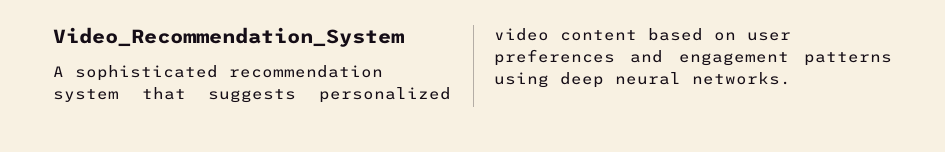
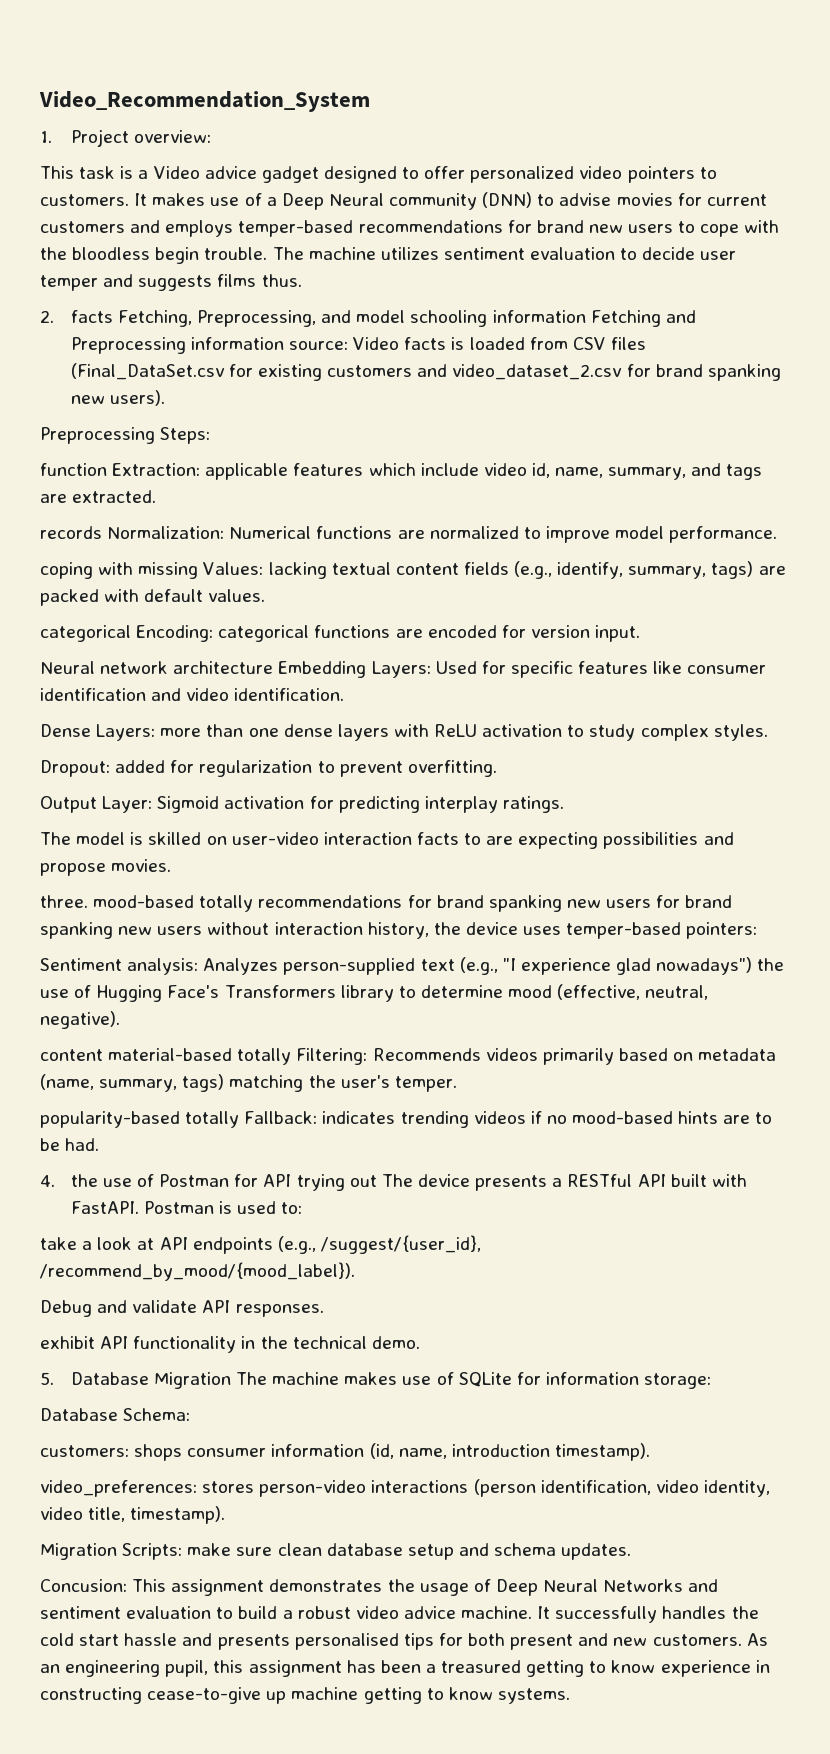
- A sophisticated recommendation system that suggests personalized video content based on user preferences and engagement patterns using deep neural networks.
+ 1. Project overview:
+ This task is a Video advice gadget designed to offer personalized video pointers to customers. It makes use of a Deep Neural community (DNN) to advise movies for current customers and employs temper-based recommendations for brand new users to cope with the bloodless begin trouble. The machine utilizes sentiment evaluation to decide user temper and suggests films thus.
+ 2. facts Fetching, Preprocessing, and model schooling information Fetching and Preprocessing information source: Video facts is loaded from CSV files (Final_DataSet.csv for existing customers and video_dataset_2.csv for brand spanking new users).
+ Preprocessing Steps:
+ function Extraction: applicable features which include video id, name, summary, and tags are extracted.
+ records Normalization: Numerical functions are normalized to improve model performance.
+ coping with missing Values: lacking textual content fields (e.g., identify, summary, tags) are packed with default values.
+ categorical Encoding: categorical functions are encoded for version input.
+ Neural network architecture Embedding Layers: Used for specific features like consumer identification and video identification.
+ Dense Layers: more than one dense layers with ReLU activation to study complex styles.
+ Dropout: added for regularization to prevent overfitting.
+ Output Layer: Sigmoid activation for predicting interplay ratings.
+ The model is skilled on user-video interaction facts to are expecting possibilities and propose movies.
+ three. mood-based totally recommendations for brand spanking new users for brand spanking new users without interaction history, the device uses temper-based pointers:
+ Sentiment analysis: Analyzes person-supplied text (e.g., "I experience glad nowadays") the use of Hugging Face's Transformers library to determine mood (effective, neutral, negative).
+ content material-based totally Filtering: Recommends videos primarily based on metadata (name, summary, tags) matching the user's temper.
+ popularity-based totally Fallback: indicates trending videos if no mood-based hints are to be had.
+ 4. the use of Postman for API trying out The device presents a RESTful API built with FastAPI. Postman is used to:
+ take a look at API endpoints (e.g., /suggest/{user_id}, /recommend_by_mood/{mood_label}).
+ Debug and validate API responses.
+ exhibit API functionality in the technical demo.
+ 5. Database Migration The machine makes use of SQLite for information storage:
+ Database Schema:
+ customers: shops consumer information (id, name, introduction timestamp).
+ video_preferences: stores person-video interactions (person identification, video identity, video title, timestamp).
+ Migration Scripts: make sure clean database setup and schema updates.
+ Concusion: This assignment demonstrates the usage of Deep Neural Networks and sentiment evaluation to build a robust video advice machine. It successfully handles the cold start hassle and presents personalised tips for both present and new customers. As an engineering pupil, this assignment has been a treasured getting to know experience in constructing cease-to-give up machine getting to know systems.

